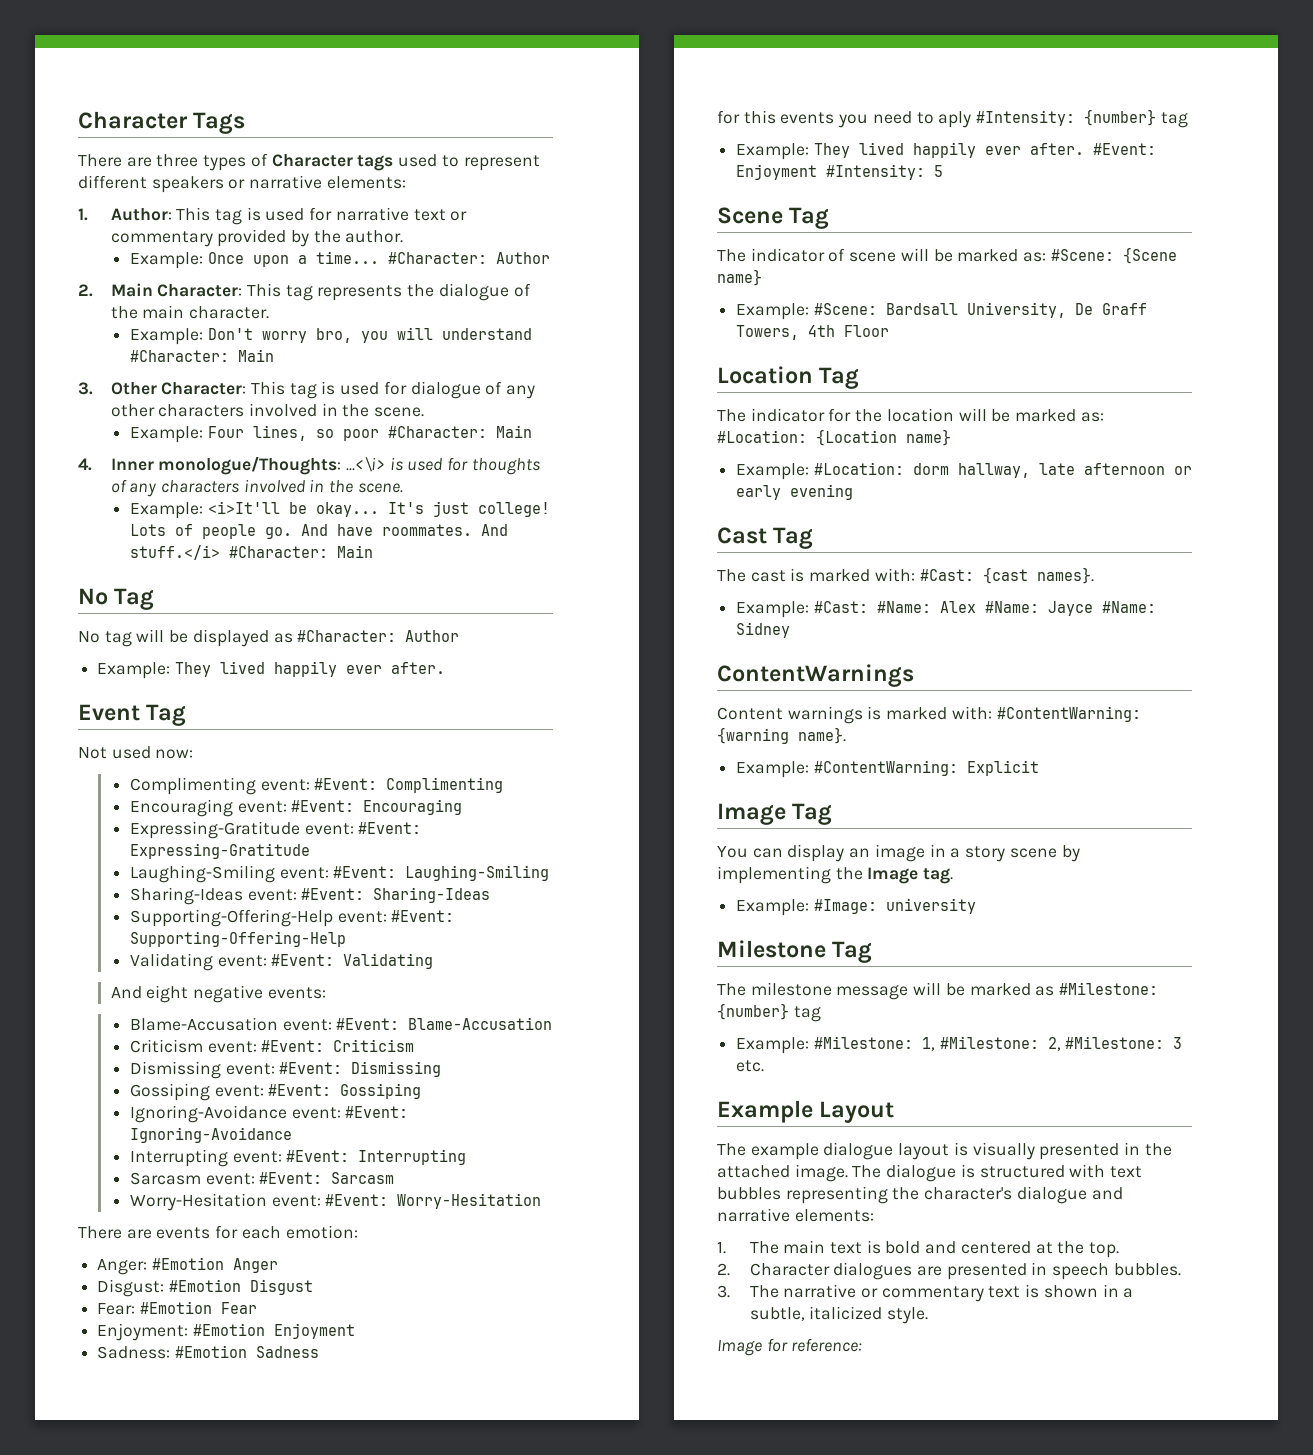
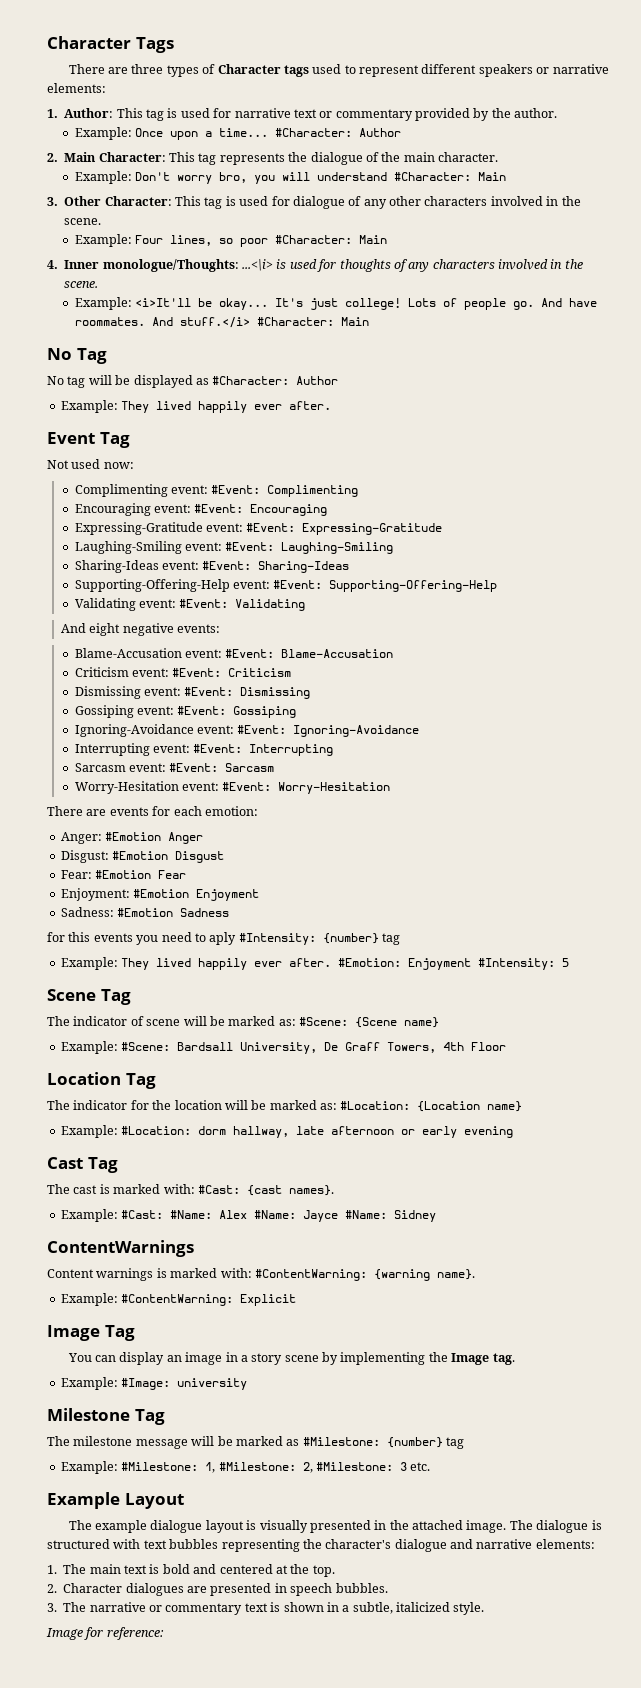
- #Event: Enjoyment #Intensity: 5
+ #Emotion: Enjoyment #Intensity: 5

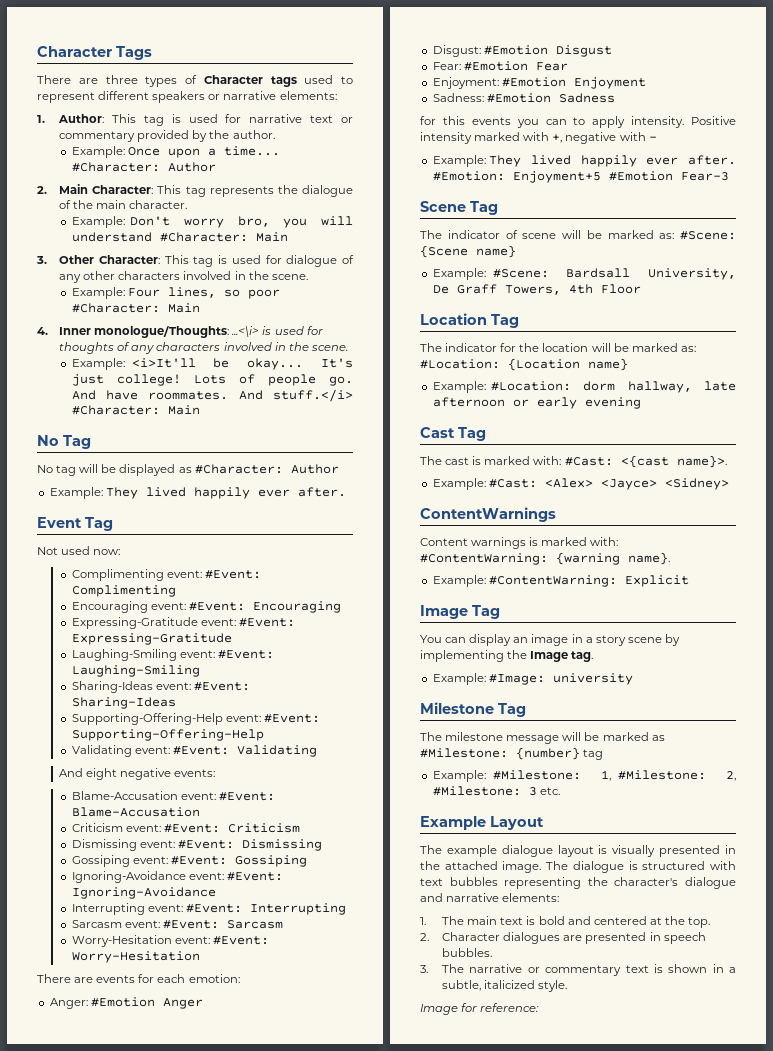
- for this events you need to aply #Intensity: {number} tag
+ for this events you can to apply intensity. Positive intensity marked with +, negative with -
- #Emotion: Enjoyment #Intensity: 5
+ #Emotion: Enjoyment+5 #Emotion Fear-3
- The cast is marked with: #Cast: {cast names}.
+ The cast is marked with: #Cast: <{cast name}>.
- Example: #Cast: #Name: Alex #Name: Jayce #Name: Sidney
+ Example: #Cast: <Alex> <Jayce> <Sidney>

